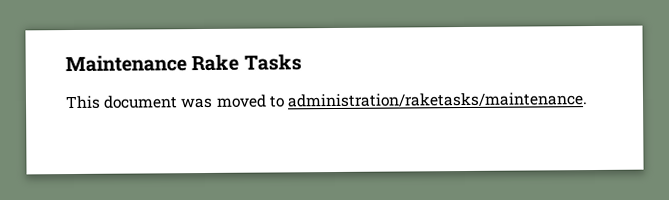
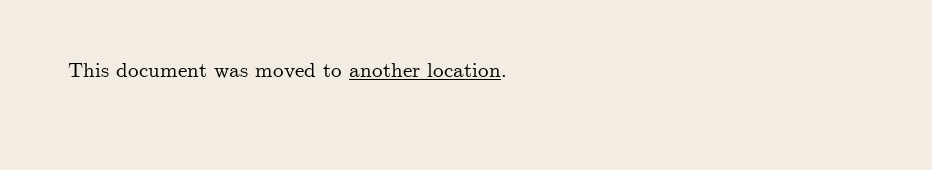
- Maintenance Rake Tasks
- This document was moved to administration/raketasks/maintenance.
+ This document was moved to another location.

